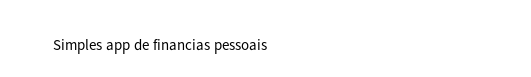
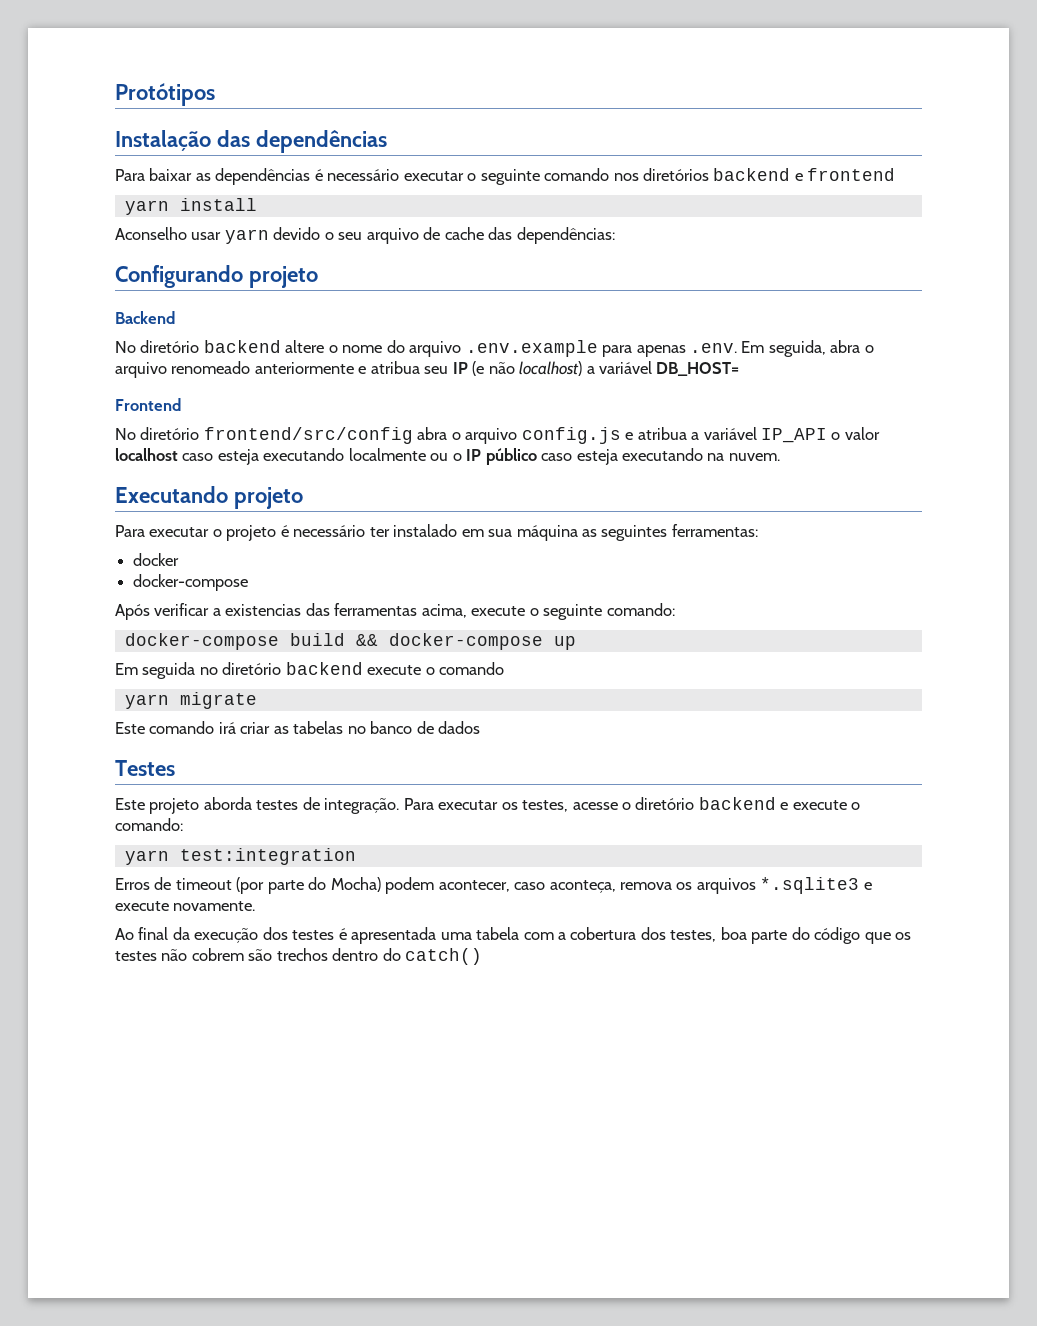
- Simples app de financias pessoais
+ Protótipos
+ Instalação das dependências
+ Para baixar as dependências é necessário executar o seguinte comando nos diretórios backend e frontend
+ yarn install
+ Aconselho usar yarn devido o seu arquivo de cache das dependências:
+ Configurando projeto
+ Backend
+ No diretório backend altere o nome do arquivo .env.example para apenas .env. Em seguida, abra o arquivo renomeado anteriormente e atribua seu IP (e não localhost) a variável DB_HOST=
+ Frontend
+ No diretório frontend/src/config abra o arquivo config.js e atribua a variável IP_API o valor localhost caso esteja executando localmente ou o IP público caso esteja executando na nuvem.
+ Executando projeto
+ Para executar o projeto é necessário ter instalado em sua máquina as seguintes ferramentas:
+ docker
+ docker-compose
+ Após verificar a existencias das ferramentas acima, execute o seguinte comando:
+ docker-compose build && docker-compose up
+ Em seguida no diretório backend execute o comando
+ yarn migrate
+ Este comando irá criar as tabelas no banco de dados
+ Testes
+ Este projeto aborda testes de integração. Para executar os testes, acesse o diretório backend e execute o comando:
+ yarn test:integration
+ Erros de timeout (por parte do Mocha) podem acontecer, caso aconteça, remova os arquivos *.sqlite3 e execute novamente.
+ Ao final da execução dos testes é apresentada uma tabela com a cobertura dos testes, boa parte do código que os testes não cobrem são trechos dentro do catch()

